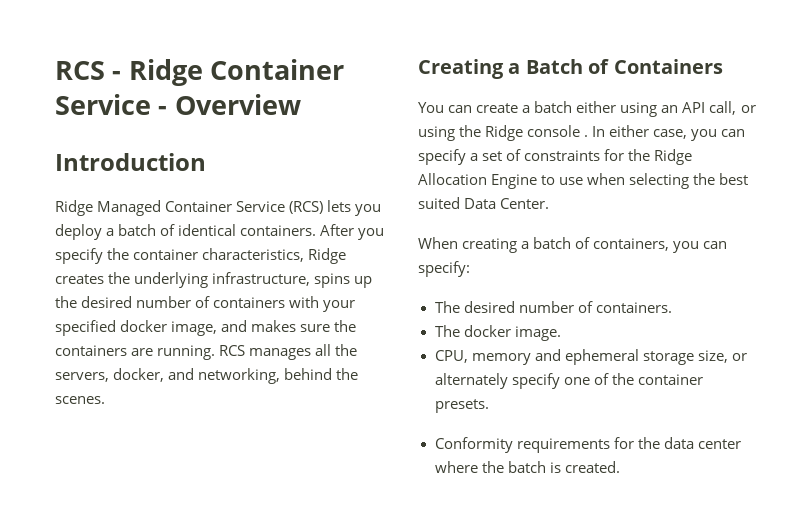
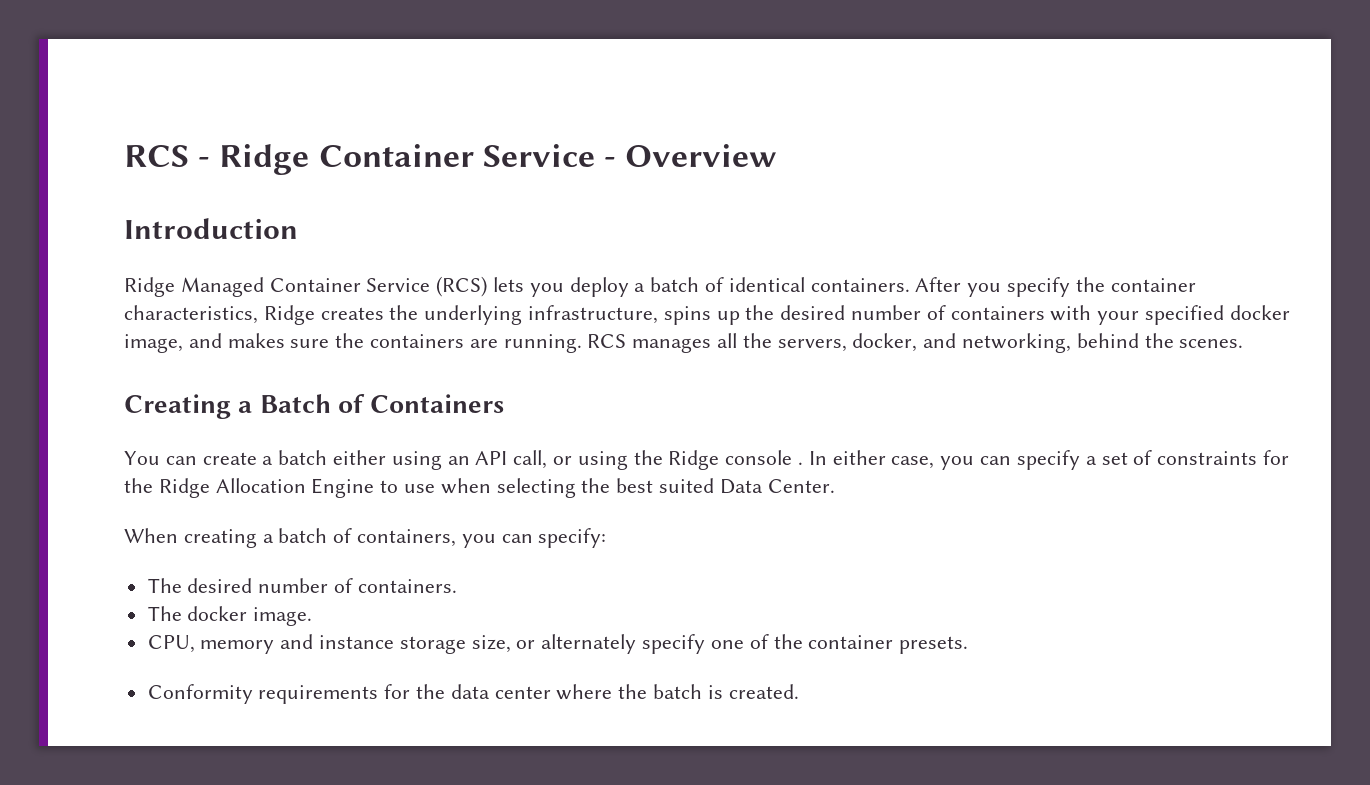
- CPU, memory and ephemeral storage size, or alternately specify one of the container presets.
+ CPU, memory and instance storage size, or alternately specify one of the container presets.

